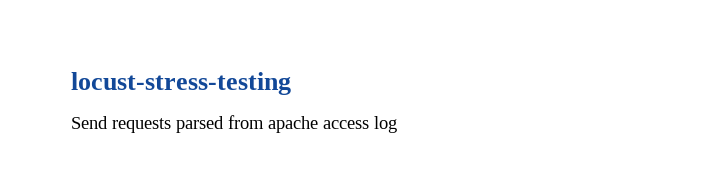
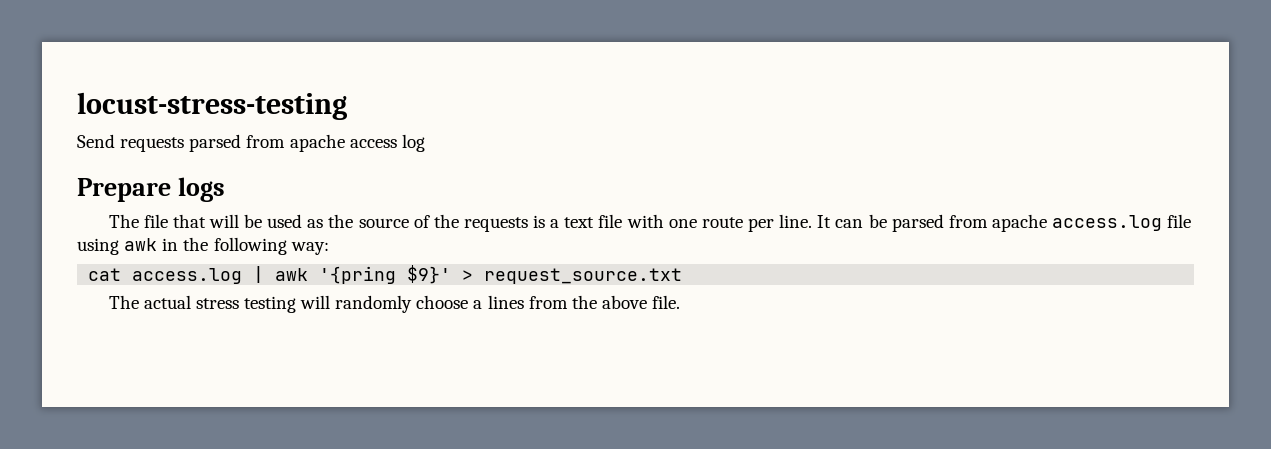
+ Prepare logs
+ The file that will be used as the source of the requests is a text file with one route per line. It can be parsed from apache access.log file using awk in the following way:
+ cat access.log | awk '{pring $9}' > request_source.txt
+ The actual stress testing will randomly choose a lines from the above file.

